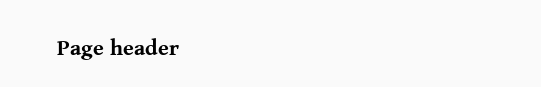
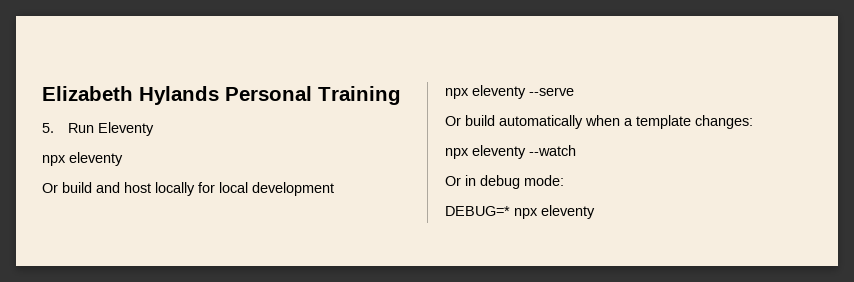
- Page header
+ Elizabeth Hylands Personal Training
+ 5. Run Eleventy
+ npx eleventy
+ Or build and host locally for local development
+ npx eleventy --serve
+ Or build automatically when a template changes:
+ npx eleventy --watch
+ Or in debug mode:
+ DEBUG=* npx eleventy

